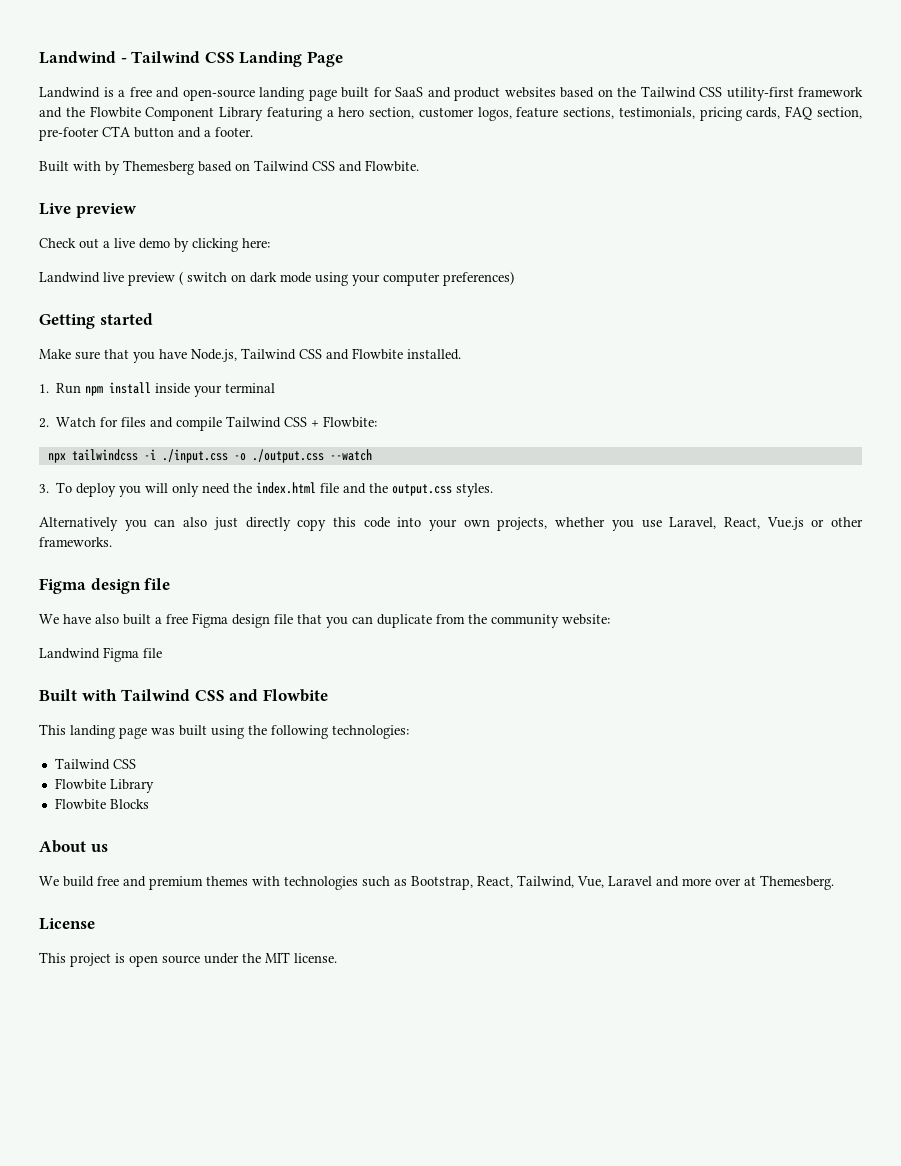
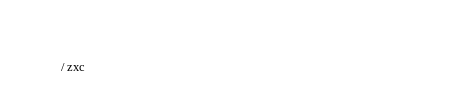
- Landwind - Tailwind CSS Landing Page
- Landwind is a free and open-source landing page built for SaaS and product websites based on the Tailwind CSS utility-first framework and the Flowbite Component Library featuring a hero section, customer logos, feature sections, testimonials, pricing cards, FAQ section, pre-footer CTA button and a footer.
- Built with by Themesberg based on Tailwind CSS and Flowbite.
- Live preview
- Check out a live demo by clicking here:
- Landwind live preview ( switch on dark mode using your computer preferences)
- Getting started
- Make sure that you have Node.js, Tailwind CSS and Flowbite installed.
- 1. Run npm install inside your terminal
- 2. Watch for files and compile Tailwind CSS + Flowbite:
- npx tailwindcss -i ./input.css -o ./output.css --watch
- 3. To deploy you will only need the index.html file and the output.css styles.
- Alternatively you can also just directly copy this code into your own projects, whether you use Laravel, React, Vue.js or other frameworks.
- Figma design file
- We have also built a free Figma design file that you can duplicate from the community website:
- Landwind Figma file
- Built with Tailwind CSS and Flowbite
- This landing page was built using the following technologies:
- Tailwind CSS
- Flowbite Library
- Flowbite Blocks
- About us
- We build free and premium themes with technologies such as Bootstrap, React, Tailwind, Vue, Laravel and more over at Themesberg.
- License
- This project is open source under the MIT license.
+ / zxc

